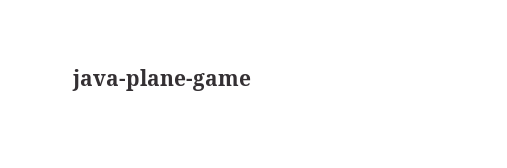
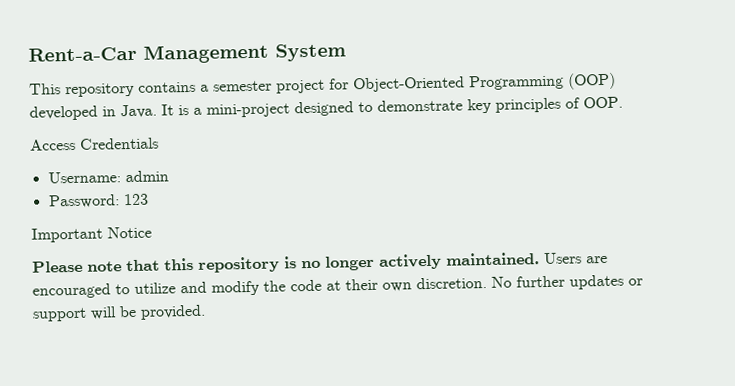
- java-plane-game
+ Rent-a-Car Management System
+ This repository contains a semester project for Object-Oriented Programming (OOP) developed in Java. It is a mini-project designed to demonstrate key principles of OOP.
+ Access Credentials
+ Username: admin
+ Password: 123
+ Important Notice
+ Please note that this repository is no longer actively maintained. Users are encouraged to utilize and modify the code at their own discretion. No further updates or support will be provided.

